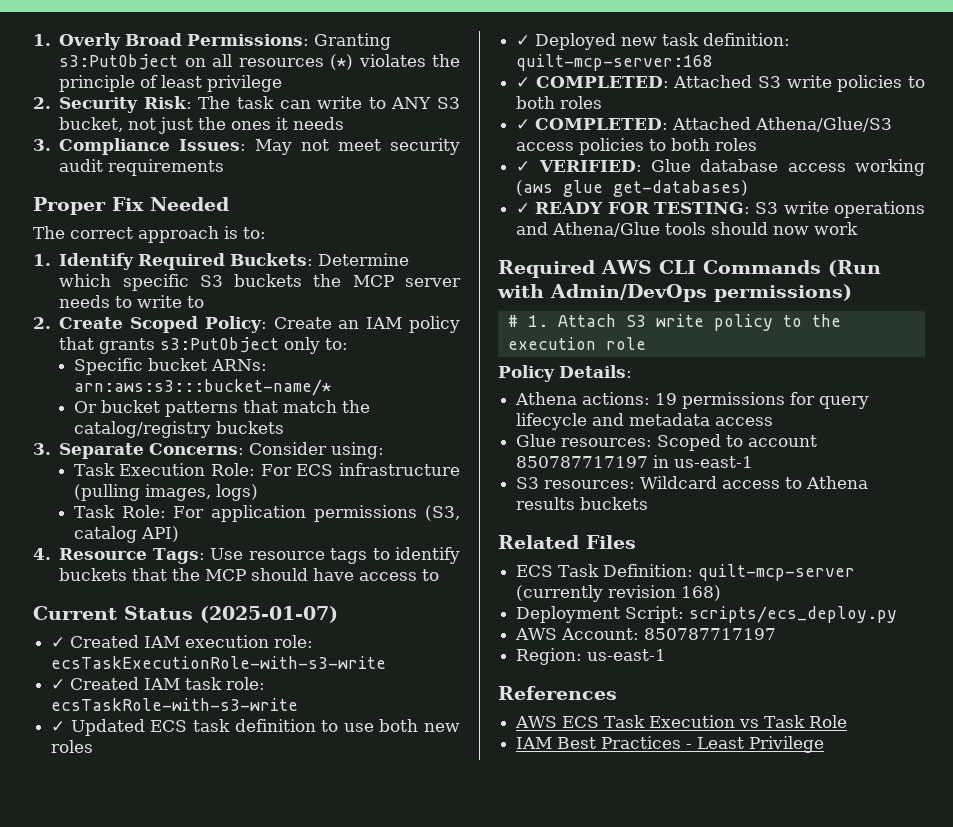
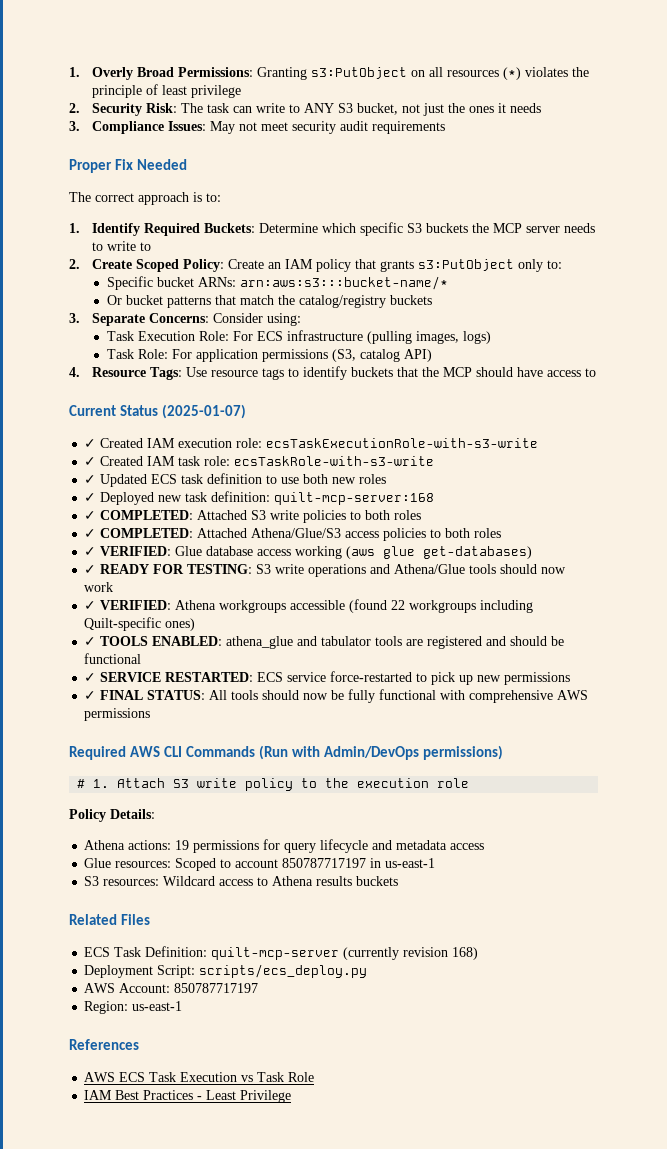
+ ✓ VERIFIED: Athena workgroups accessible (found 22 workgroups including Quilt-specific ones)
+ ✓ TOOLS ENABLED: athena_glue and tabulator tools are registered and should be functional
+ ✓ SERVICE RESTARTED: ECS service force-restarted to pick up new permissions
+ ✓ FINAL STATUS: All tools should now be fully functional with comprehensive AWS permissions

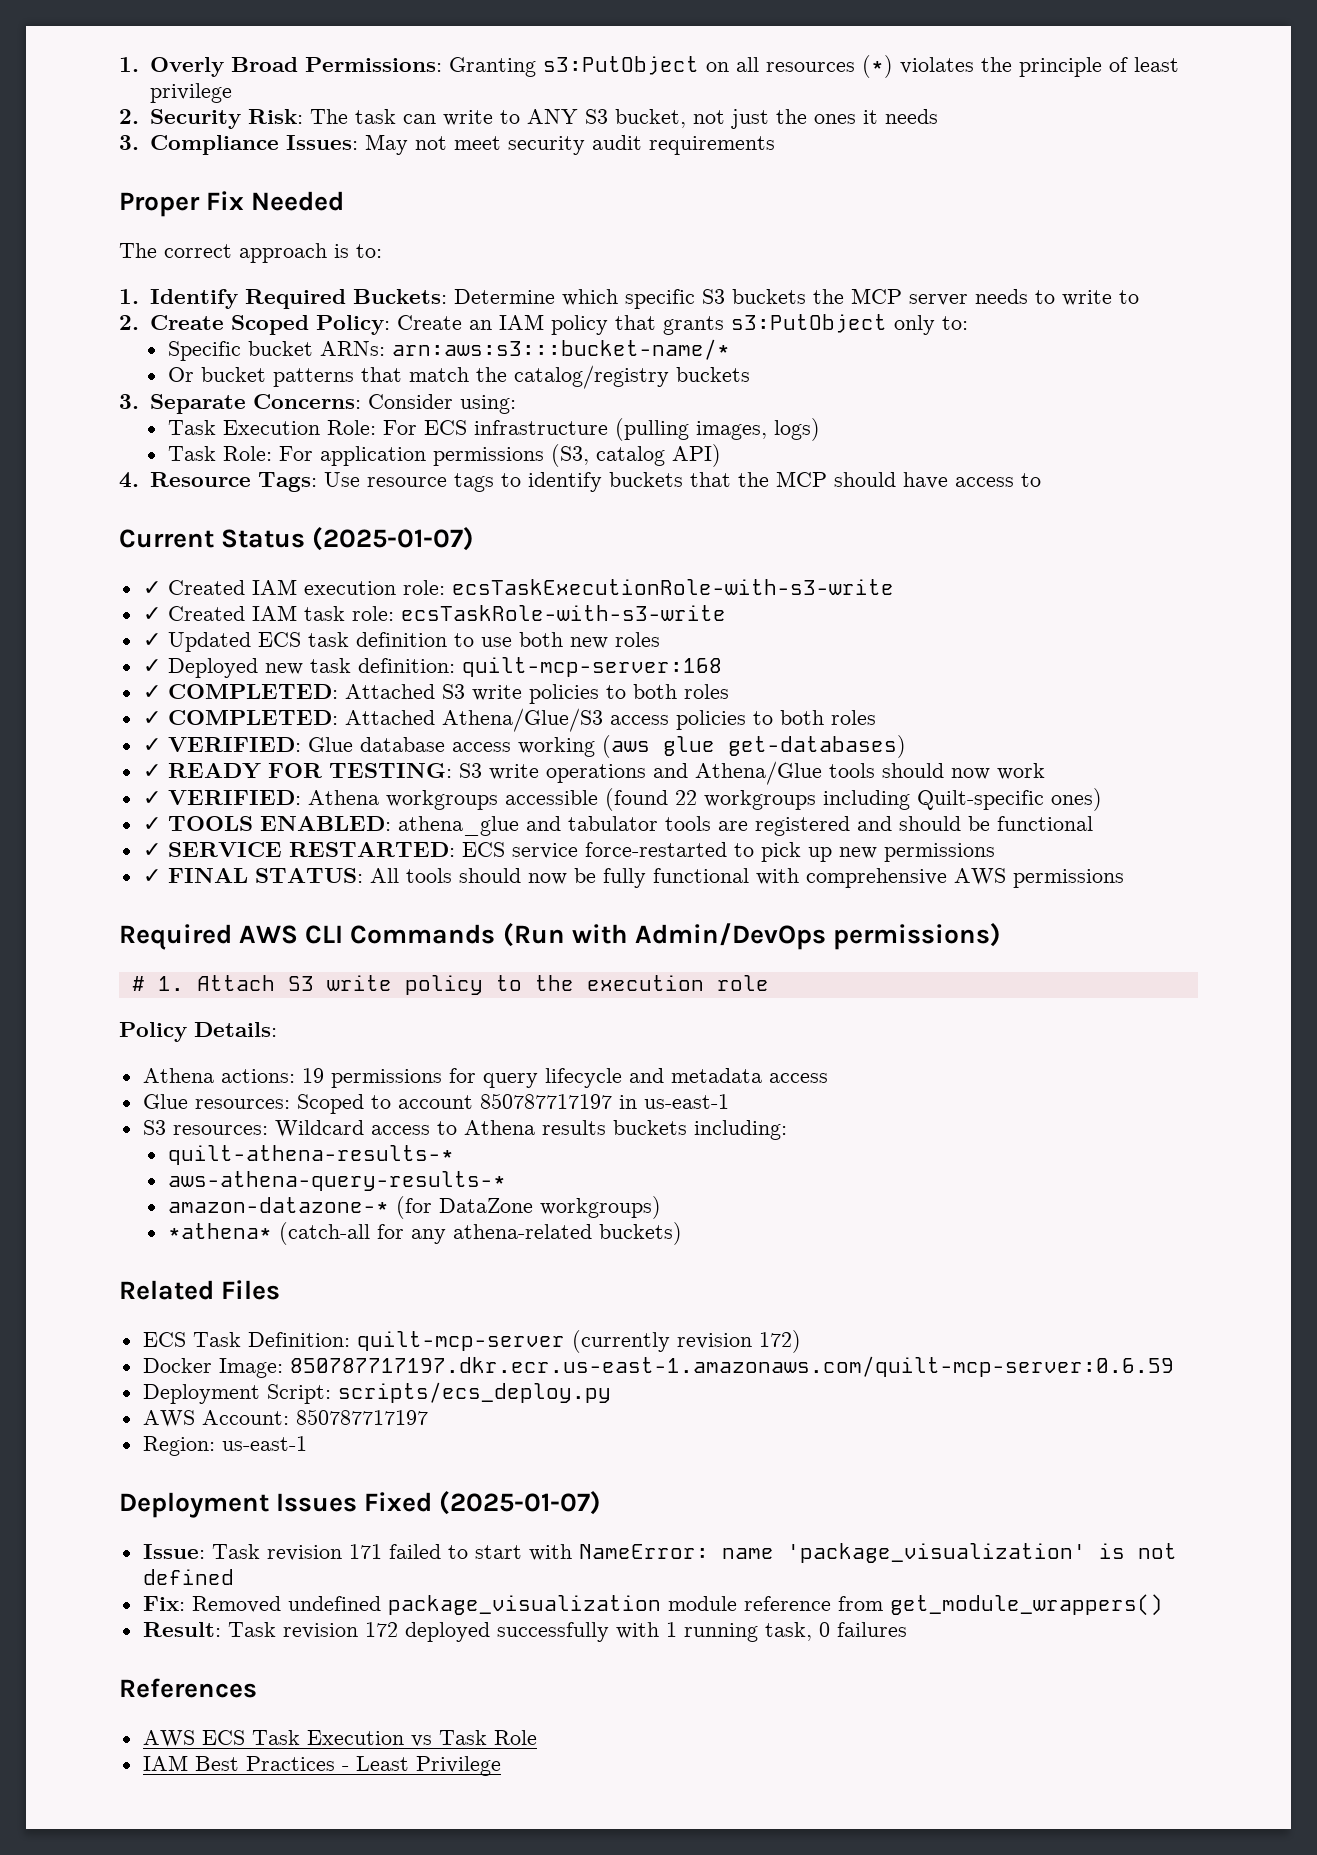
- S3 resources: Wildcard access to Athena results buckets
+ S3 resources: Wildcard access to Athena results buckets including:
+ quilt-athena-results-*
+ aws-athena-query-results-*
+ amazon-datazone-* (for DataZone workgroups)
+ *athena* (catch-all for any athena-related buckets)
- ECS Task Definition: quilt-mcp-server (currently revision 168)
+ ECS Task Definition: quilt-mcp-server (currently revision 172)
+ Docker Image: 850787717197.dkr.ecr.us-east-1.amazonaws.com/quilt-mcp-server:0.6.59
+ Deployment Issues Fixed (2025-01-07)
+ Issue: Task revision 171 failed to start with NameError: name 'package_visualization' is not defined
+ Fix: Removed undefined package_visualization module reference from get_module_wrappers()
+ Result: Task revision 172 deployed successfully with 1 running task, 0 failures

